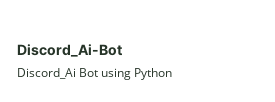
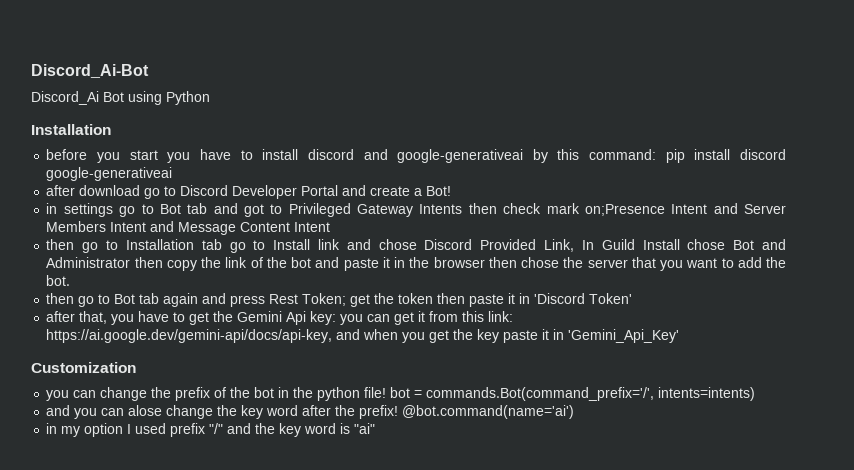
  Discord_Ai Bot using Python
+ Installation
+ before you start you have to install discord and google-generativeai by this command: pip install discord google-generativeai
+ after download go to Discord Developer Portal and create a Bot!
+ in settings go to Bot tab and got to Privileged Gateway Intents then check mark on;Presence Intent and Server Members Intent and Message Content Intent
+ then go to Installation tab go to Install link and chose Discord Provided Link, In Guild Install chose Bot and Administrator then copy the link of the bot and paste it in the browser then chose the server that you want to add the bot.
+ then go to Bot tab again and press Rest Token; get the token then paste it in 'Discord Token'
+ after that, you have to get the Gemini Api key: you can get it from this link: https://ai.google.dev/gemini-api/docs/api-key, and when you get the key paste it in 'Gemini_Api_Key'
+ Customization
+ you can change the prefix of the bot in the python file! bot = commands.Bot(command_prefix='/', intents=intents)
+ and you can alose change the key word after the prefix! @bot.command(name='ai')
+ in my option I used prefix "/" and the key word is "ai"

